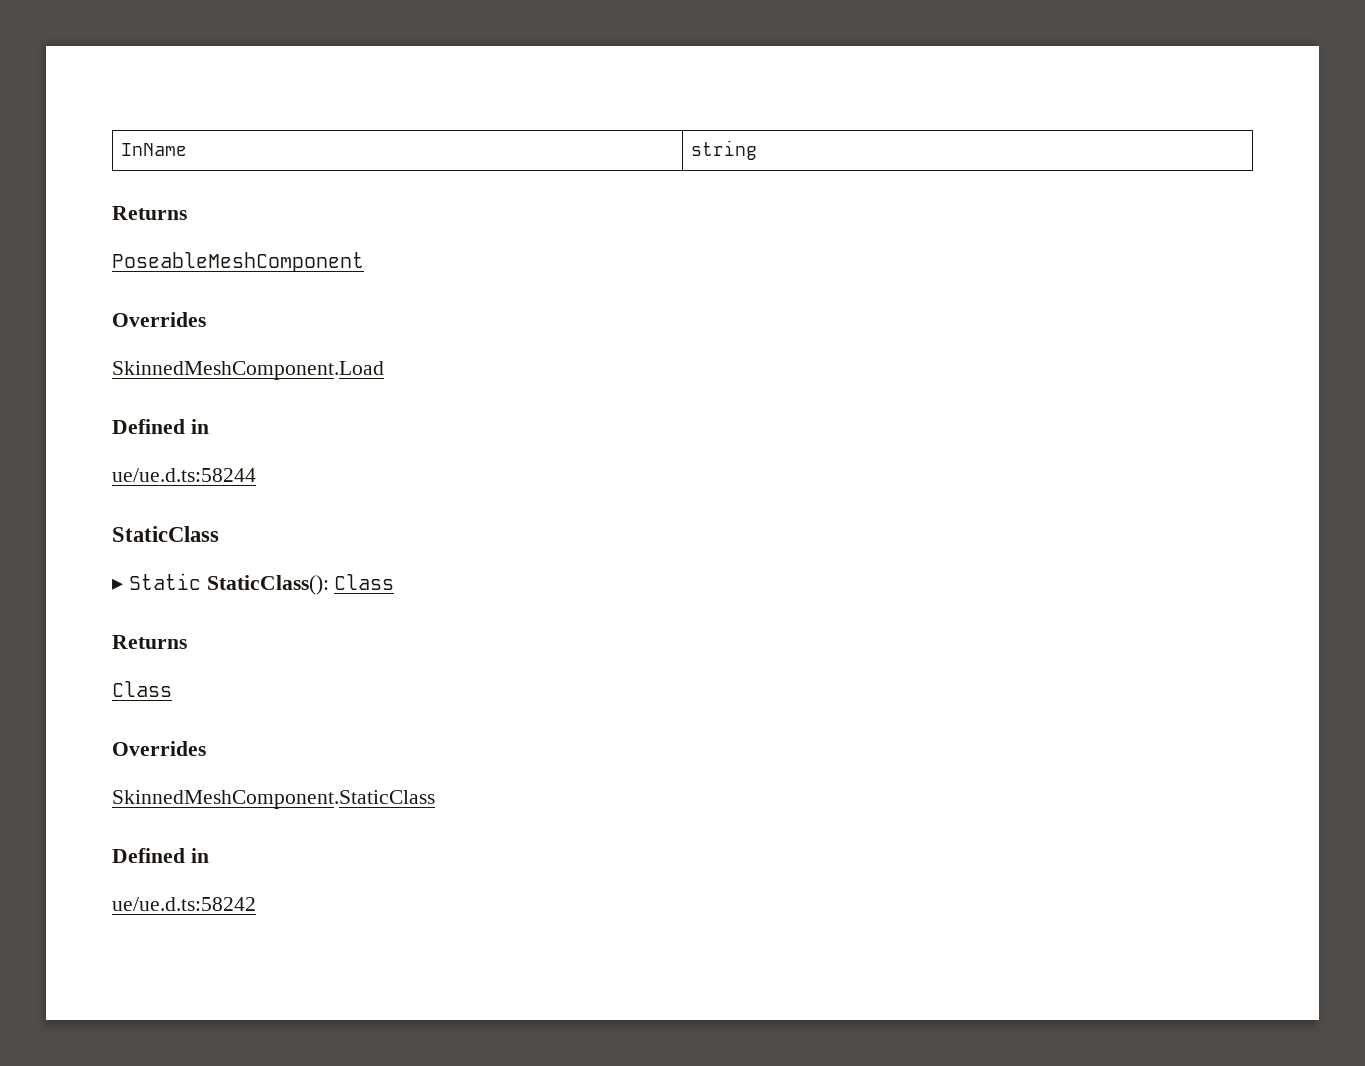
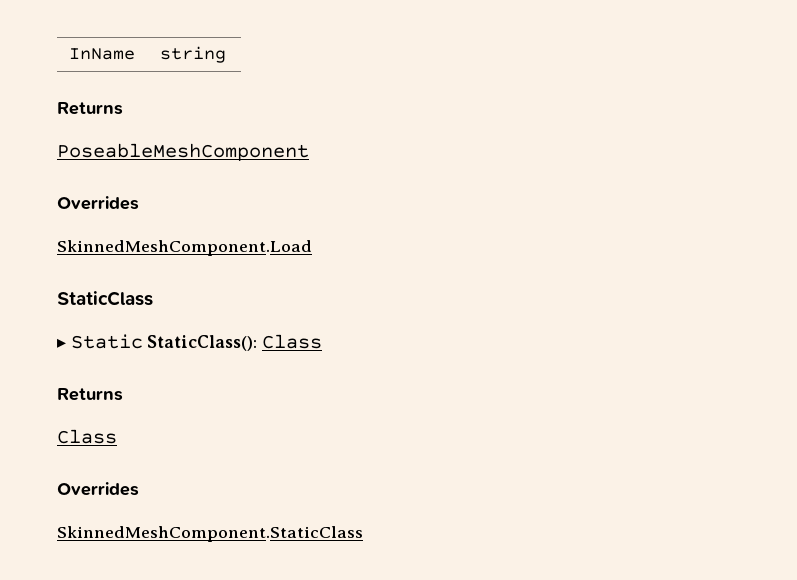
  SkinnedMeshComponent.Load
- Defined in
- ue/ue.d.ts:58244
  SkinnedMeshComponent.StaticClass
- Defined in
- ue/ue.d.ts:58242

